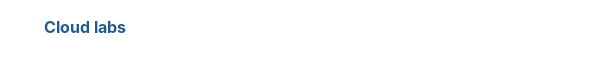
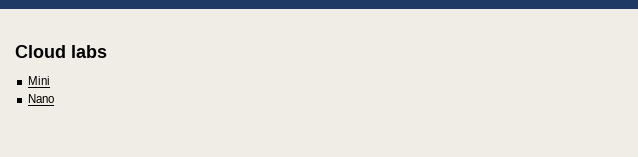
+ Mini
+ Nano

